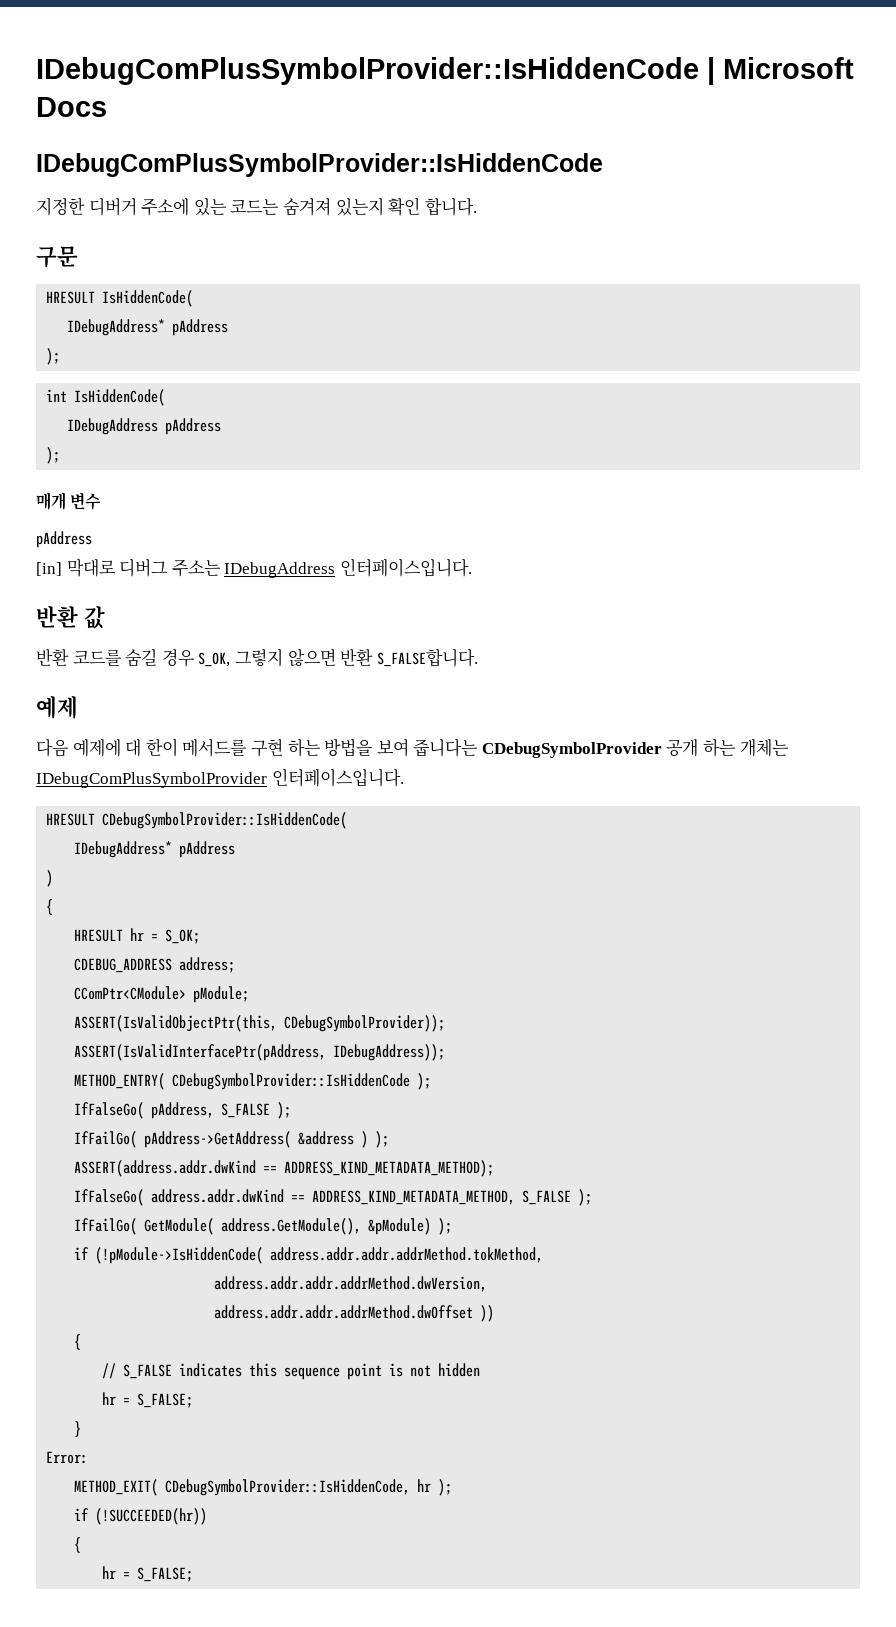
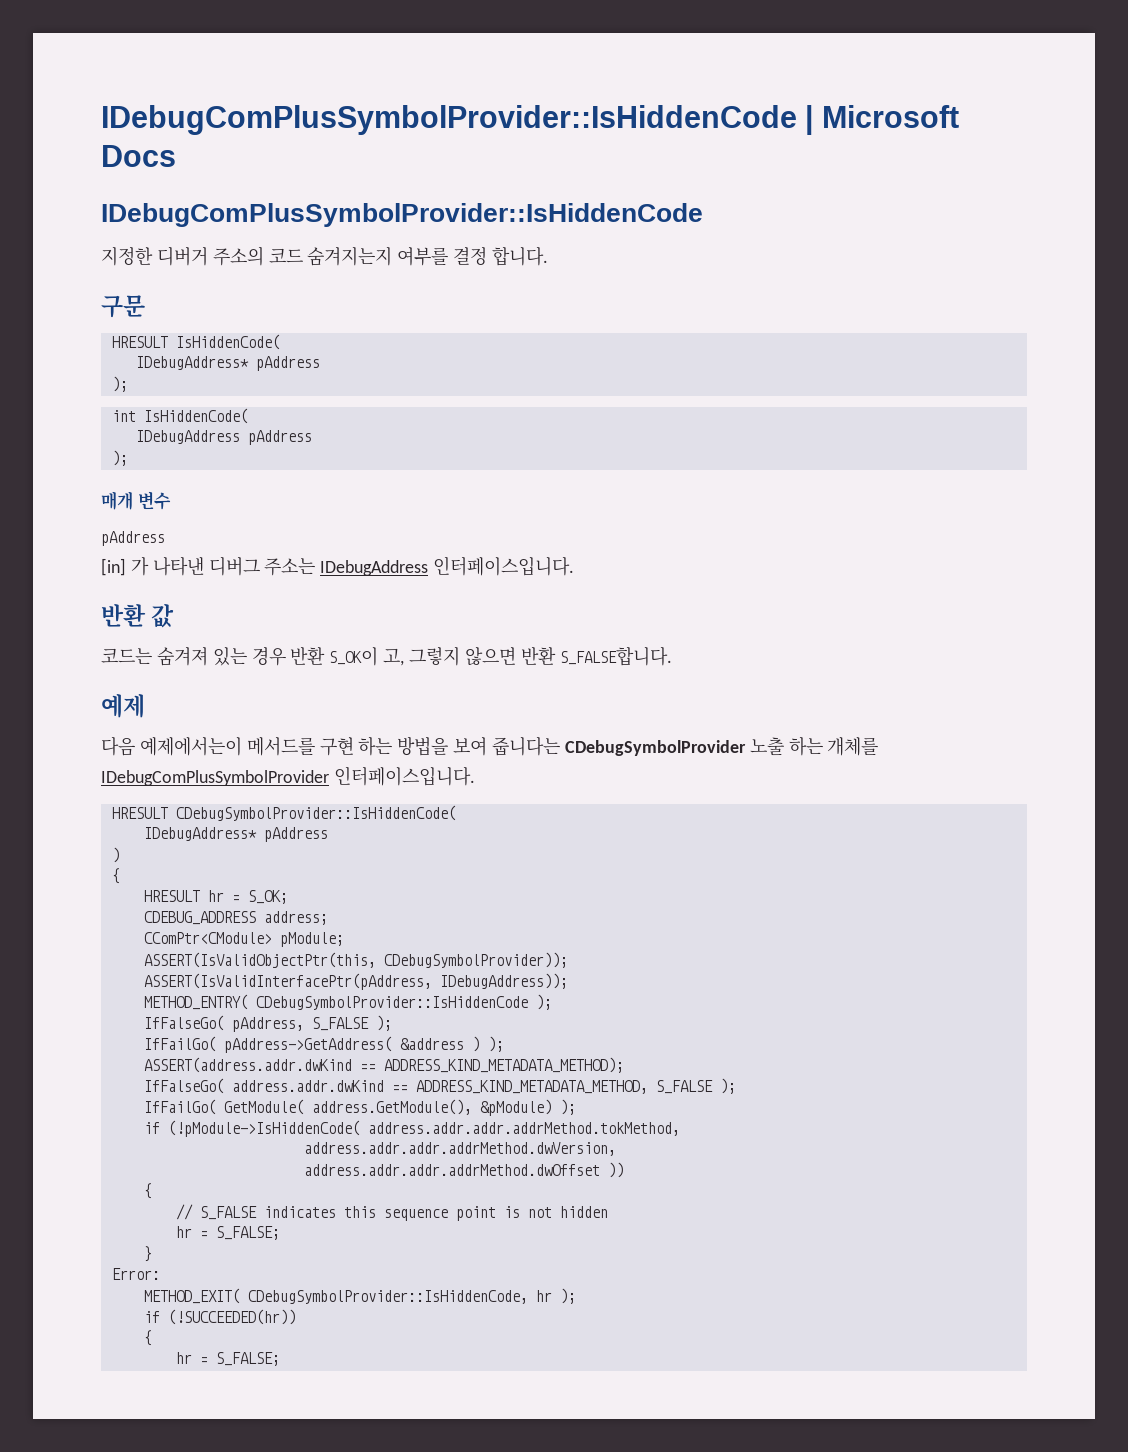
- 지정한 디버거 주소에 있는 코드는 숨겨져 있는지 확인 합니다.
+ 지정한 디버거 주소의 코드 숨겨지는지 여부를 결정 합니다.
- [in] 막대로 디버그 주소는 IDebugAddress 인터페이스입니다.
+ [in] 가 나타낸 디버그 주소는 IDebugAddress 인터페이스입니다.
- 반환 코드를 숨길 경우 S_OK, 그렇지 않으면 반환 S_FALSE합니다.
+ 코드는 숨겨져 있는 경우 반환 S_OK이 고, 그렇지 않으면 반환 S_FALSE합니다.
- 다음 예제에 대 한이 메서드를 구현 하는 방법을 보여 줍니다는 CDebugSymbolProvider 공개 하는 개체는 IDebugComPlusSymbolProvider 인터페이스입니다.
+ 다음 예제에서는이 메서드를 구현 하는 방법을 보여 줍니다는 CDebugSymbolProvider 노출 하는 개체를 IDebugComPlusSymbolProvider 인터페이스입니다.

